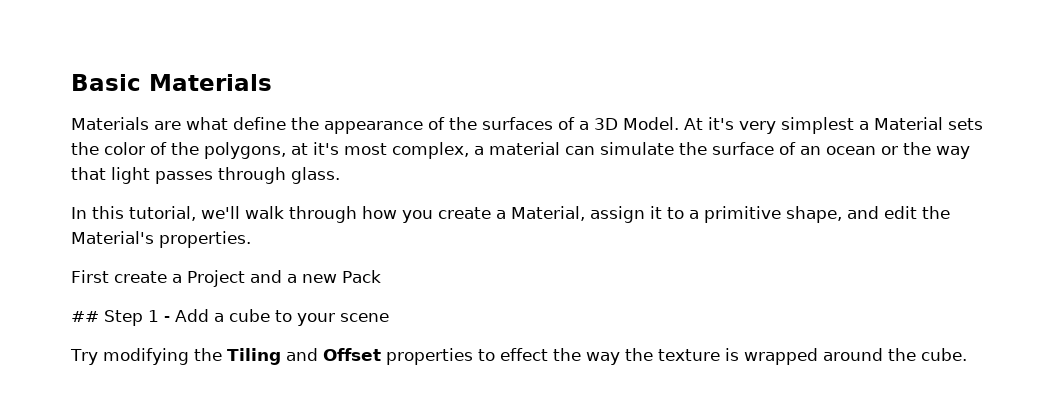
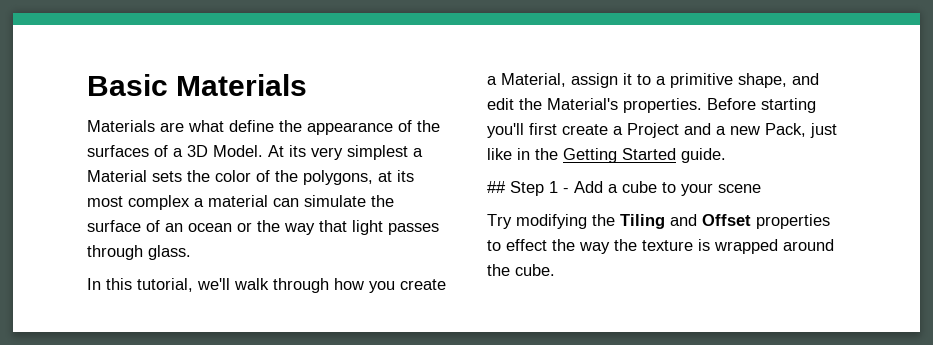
- At it's very simplest a Material sets the color of the polygons, at it's most complex, a material can simulate the surface of an ocean or the way that light passes through glass.
+ At its very simplest a Material sets the color of the polygons, at its most complex a material can simulate the surface of an ocean or the way that light passes through glass.
- In this tutorial, we'll walk through how you create a Material, assign it to a primitive shape, and edit the Material's properties.
- First create a Project and a new Pack
+ In this tutorial, we'll walk through how you create a Material, assign it to a primitive shape, and edit the Material's properties. Before starting you'll first create a Project and a new Pack, just like in the Getting Started guide.

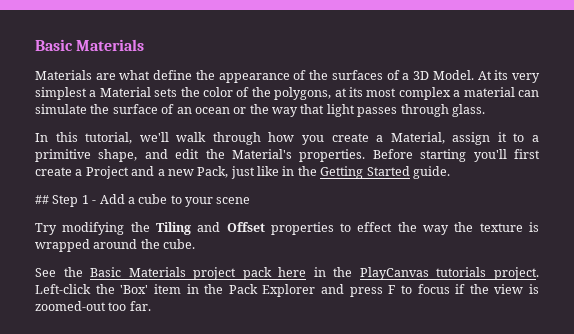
+ See the Basic Materials project pack here in the PlayCanvas tutorials project. Left-click the 'Box' item in the Pack Explorer and press F to focus if the view is zoomed-out too far.

